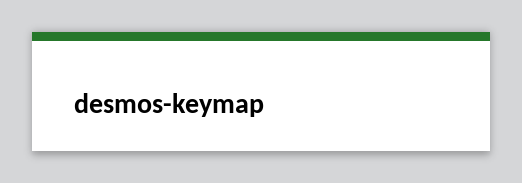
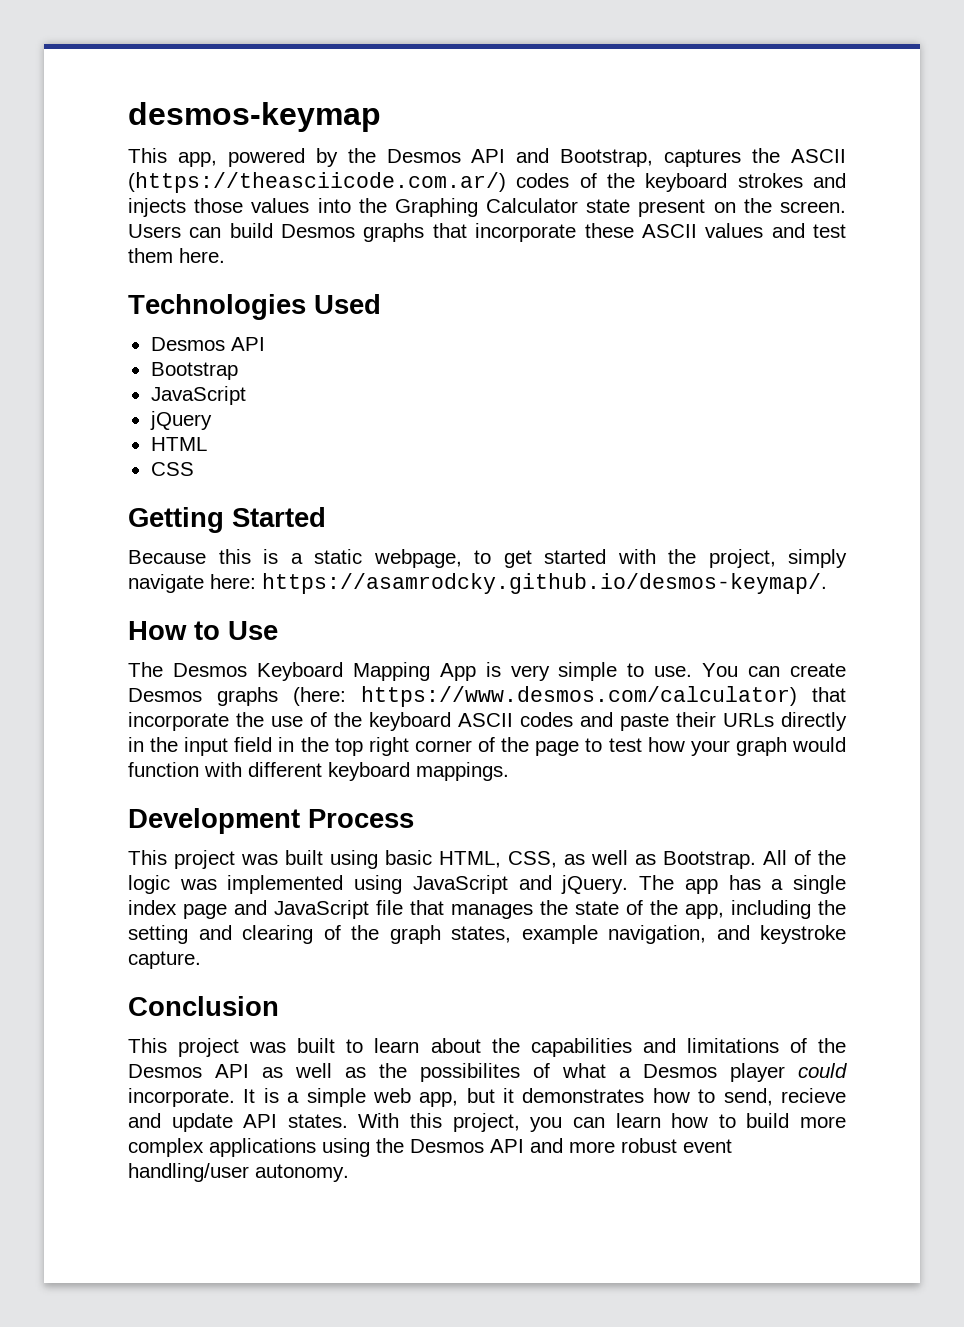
+ This app, powered by the Desmos API and Bootstrap, captures the ASCII (https://theasciicode.com.ar/) codes of the keyboard strokes and injects those values into the Graphing Calculator state present on the screen. Users can build Desmos graphs that incorporate these ASCII values and test them here.
+ Technologies Used
+ Desmos API
+ Bootstrap
+ JavaScript
+ jQuery
+ HTML
+ CSS
+ Getting Started
+ Because this is a static webpage, to get started with the project, simply navigate here: https://asamrodcky.github.io/desmos-keymap/.
+ How to Use
+ The Desmos Keyboard Mapping App is very simple to use. You can create Desmos graphs (here: https://www.desmos.com/calculator) that incorporate the use of the keyboard ASCII codes and paste their URLs directly in the input field in the top right corner of the page to test how your graph would function with different keyboard mappings.
+ Development Process
+ This project was built using basic HTML, CSS, as well as Bootstrap. All of the logic was implemented using JavaScript and jQuery. The app has a single index page and JavaScript file that manages the state of the app, including the setting and clearing of the graph states, example navigation, and keystroke capture.
+ Conclusion
+ This project was built to learn about the capabilities and limitations of the Desmos API as well as the possibilites of what a Desmos player could incorporate. It is a simple web app, but it demonstrates how to send, recieve and update API states. With this project, you can learn how to build more complex applications using the Desmos API and more robust event handling/user autonomy.

